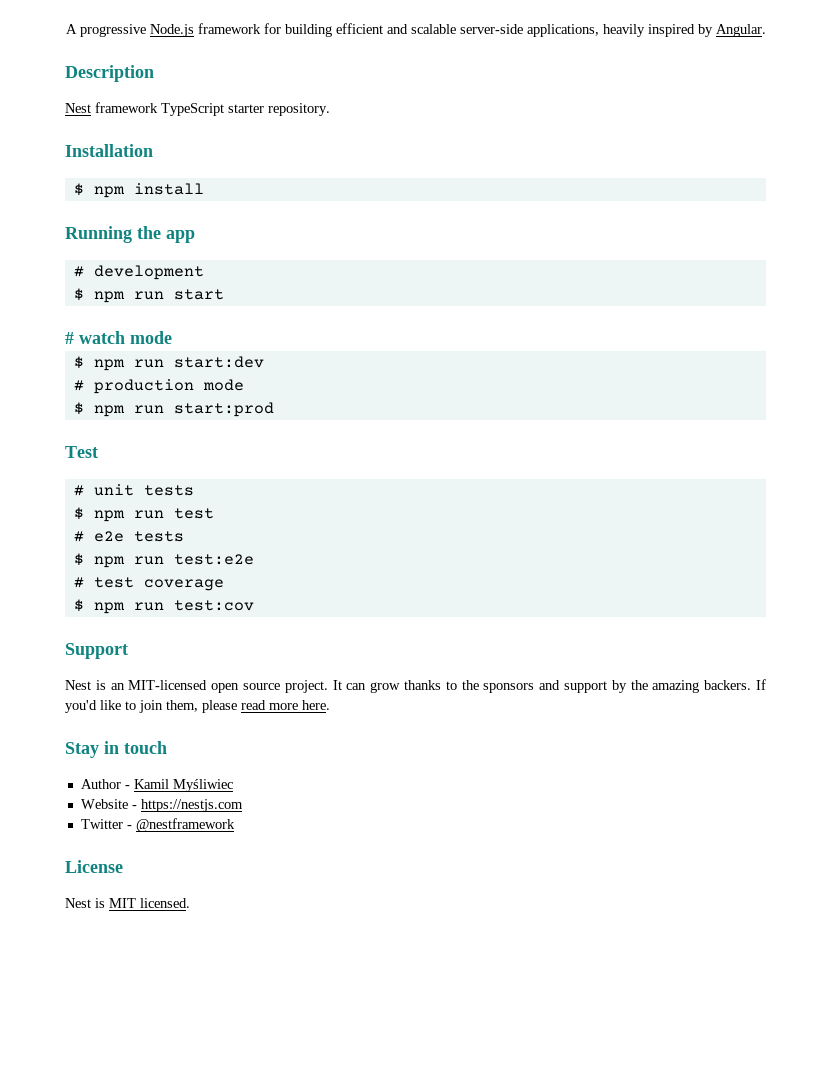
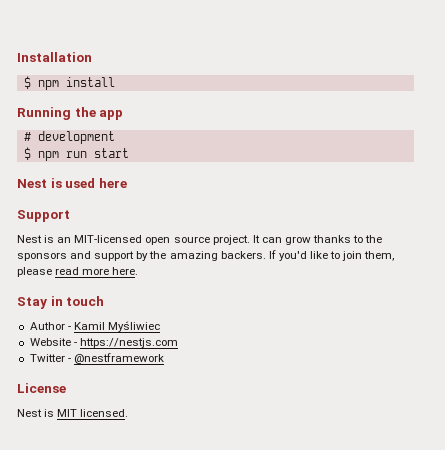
- A progressive Node.js framework for building efficient and scalable server-side applications, heavily inspired by Angular.
- Description
- Nest framework TypeScript starter repository.
- # watch mode
- $ npm run start:dev
- # production mode
- $ npm run start:prod
- Test
- # unit tests
- $ npm run test
- # e2e tests
- $ npm run test:e2e
- # test coverage
- $ npm run test:cov
+ Nest is used here

